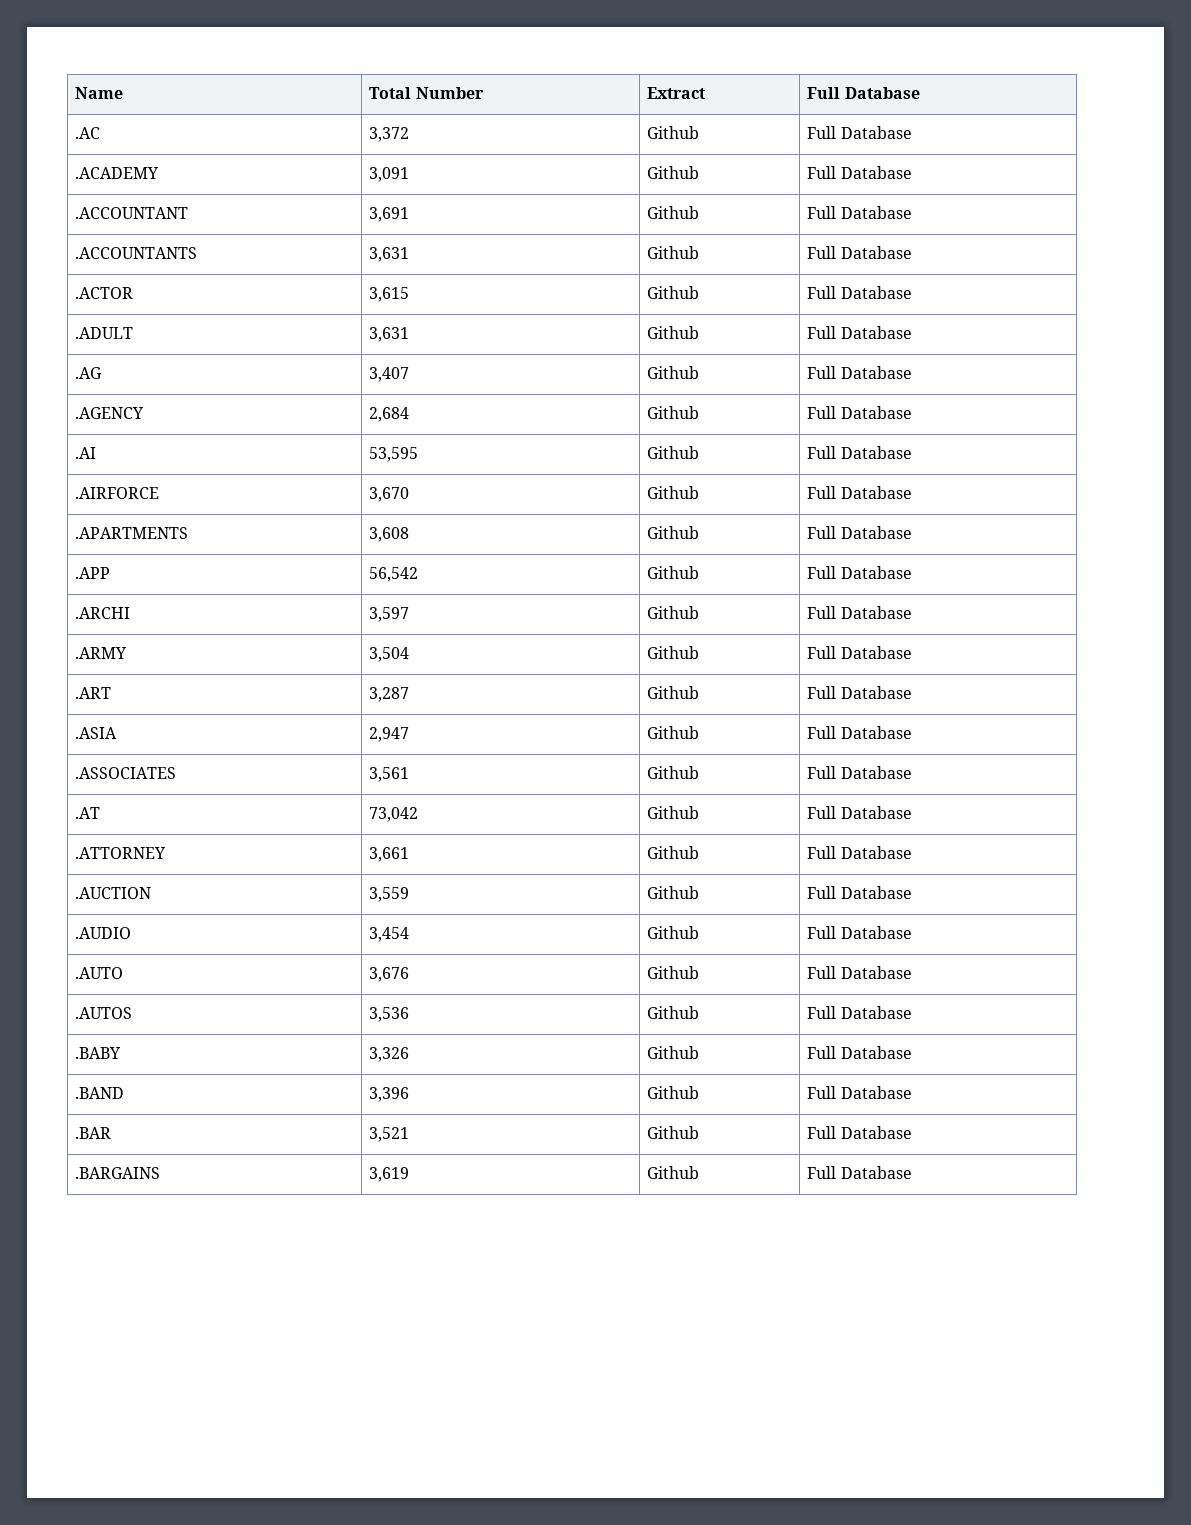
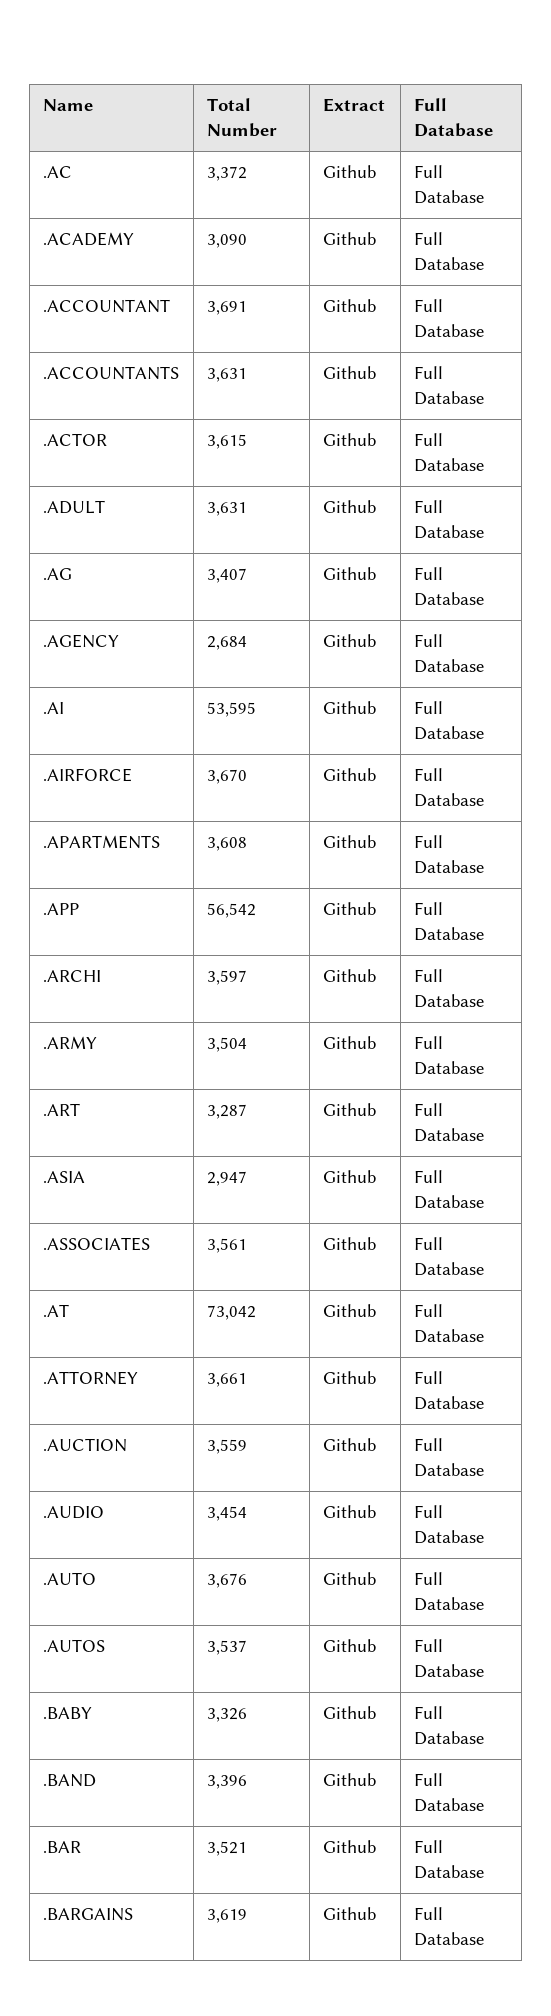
- .ACADEMY | 3,091 | Github | Full Database
+ .ACADEMY | 3,090 | Github | Full Database
- .AUTOS | 3,536 | Github | Full Database
+ .AUTOS | 3,537 | Github | Full Database

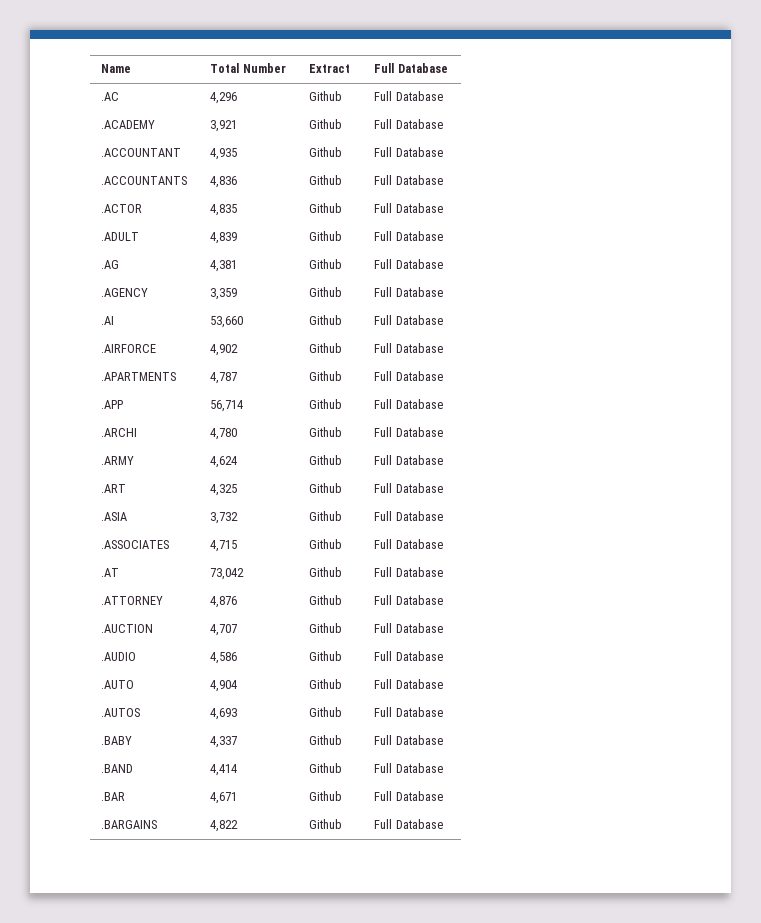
- .AC | 3,372 | Github | Full Database
+ .AC | 4,296 | Github | Full Database
- .ACADEMY | 3,090 | Github | Full Database
+ .ACADEMY | 3,921 | Github | Full Database
- .ACCOUNTANT | 3,691 | Github | Full Database
+ .ACCOUNTANT | 4,935 | Github | Full Database
- .ACCOUNTANTS | 3,631 | Github | Full Database
+ .ACCOUNTANTS | 4,836 | Github | Full Database
- .ACTOR | 3,615 | Github | Full Database
+ .ACTOR | 4,835 | Github | Full Database
- .ADULT | 3,631 | Github | Full Database
+ .ADULT | 4,839 | Github | Full Database
- .AG | 3,407 | Github | Full Database
+ .AG | 4,381 | Github | Full Database
- .AGENCY | 2,684 | Github | Full Database
+ .AGENCY | 3,359 | Github | Full Database
- .AI | 53,595 | Github | Full Database
+ .AI | 53,660 | Github | Full Database
- .AIRFORCE | 3,670 | Github | Full Database
+ .AIRFORCE | 4,902 | Github | Full Database
- .APARTMENTS | 3,608 | Github | Full Database
+ .APARTMENTS | 4,787 | Github | Full Database
- .APP | 56,542 | Github | Full Database
+ .APP | 56,714 | Github | Full Database
- .ARCHI | 3,597 | Github | Full Database
+ .ARCHI | 4,780 | Github | Full Database
- .ARMY | 3,504 | Github | Full Database
+ .ARMY | 4,624 | Github | Full Database
- .ART | 3,287 | Github | Full Database
+ .ART | 4,325 | Github | Full Database
- .ASIA | 2,947 | Github | Full Database
+ .ASIA | 3,732 | Github | Full Database
- .ASSOCIATES | 3,561 | Github | Full Database
+ .ASSOCIATES | 4,715 | Github | Full Database
- .ATTORNEY | 3,661 | Github | Full Database
+ .ATTORNEY | 4,876 | Github | Full Database
- .AUCTION | 3,559 | Github | Full Database
+ .AUCTION | 4,707 | Github | Full Database
- .AUDIO | 3,454 | Github | Full Database
+ .AUDIO | 4,586 | Github | Full Database
- .AUTO | 3,676 | Github | Full Database
+ .AUTO | 4,904 | Github | Full Database
- .AUTOS | 3,537 | Github | Full Database
+ .AUTOS | 4,693 | Github | Full Database
- .BABY | 3,326 | Github | Full Database
+ .BABY | 4,337 | Github | Full Database
- .BAND | 3,396 | Github | Full Database
+ .BAND | 4,414 | Github | Full Database
- .BAR | 3,521 | Github | Full Database
+ .BAR | 4,671 | Github | Full Database
- .BARGAINS | 3,619 | Github | Full Database
+ .BARGAINS | 4,822 | Github | Full Database

